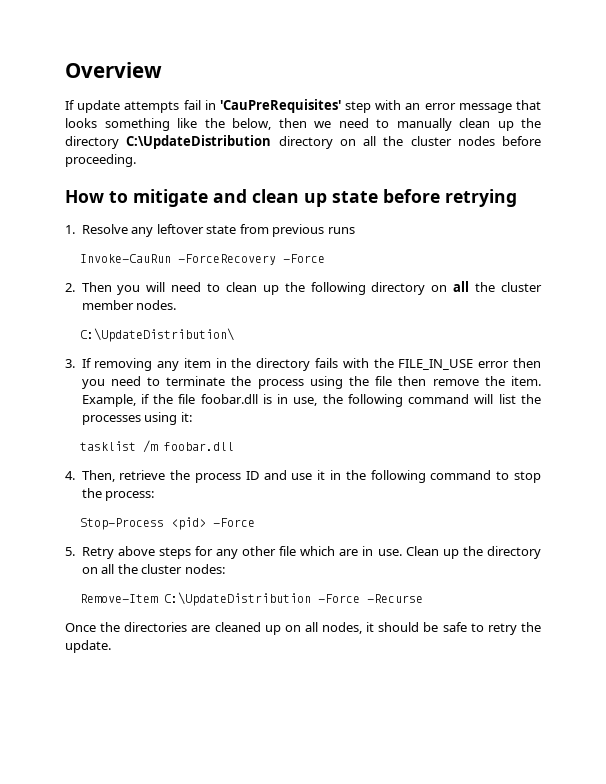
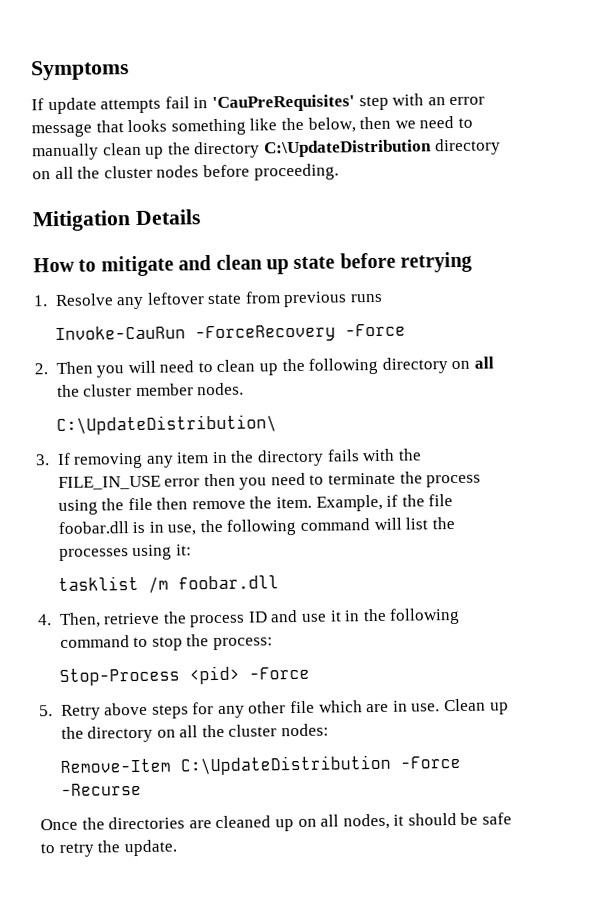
- Overview
+ Symptoms
+ Mitigation Details

